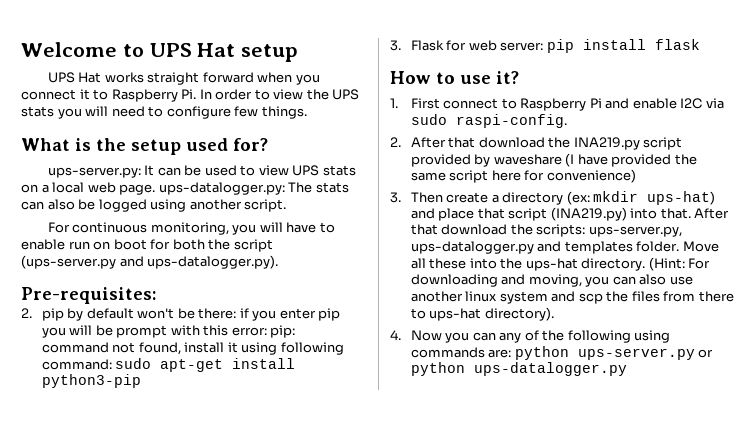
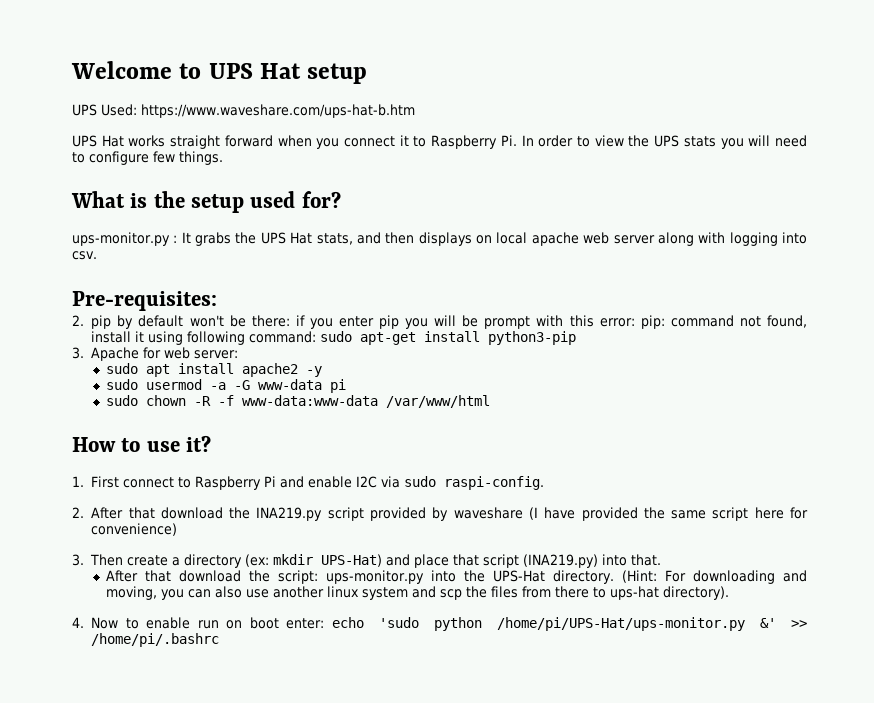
+ UPS Used: https://www.waveshare.com/ups-hat-b.htm
- ups-server.py: It can be used to view UPS stats on a local web page. ups-datalogger.py: The stats can also be logged using another script.
- For continuous monitoring, you will have to enable run on boot for both the script (ups-server.py and ups-datalogger.py).
+ ups-monitor.py : It grabs the UPS Hat stats, and then displays on local apache web server along with logging into csv.
- 3. Flask for web server: pip install flask
+ 3. Apache for web server:
+ sudo apt install apache2 -y
+ sudo usermod -a -G www-data pi
+ sudo chown -R -f www-data:www-data /var/www/html
- 3. Then create a directory (ex: mkdir ups-hat) and place that script (INA219.py) into that. After that download the scripts: ups-server.py, ups-datalogger.py and templates folder. Move all these into the ups-hat directory.
+ 3. Then create a directory (ex: mkdir UPS-Hat) and place that script (INA219.py) into that.
+ After that download the script: ups-monitor.py into the UPS-Hat directory.
- 4. Now you can any of the following using commands are: python ups-server.py or python ups-datalogger.py
+ 4. Now to enable run on boot enter: echo 'sudo python /home/pi/UPS-Hat/ups-monitor.py &' >> /home/pi/.bashrc

